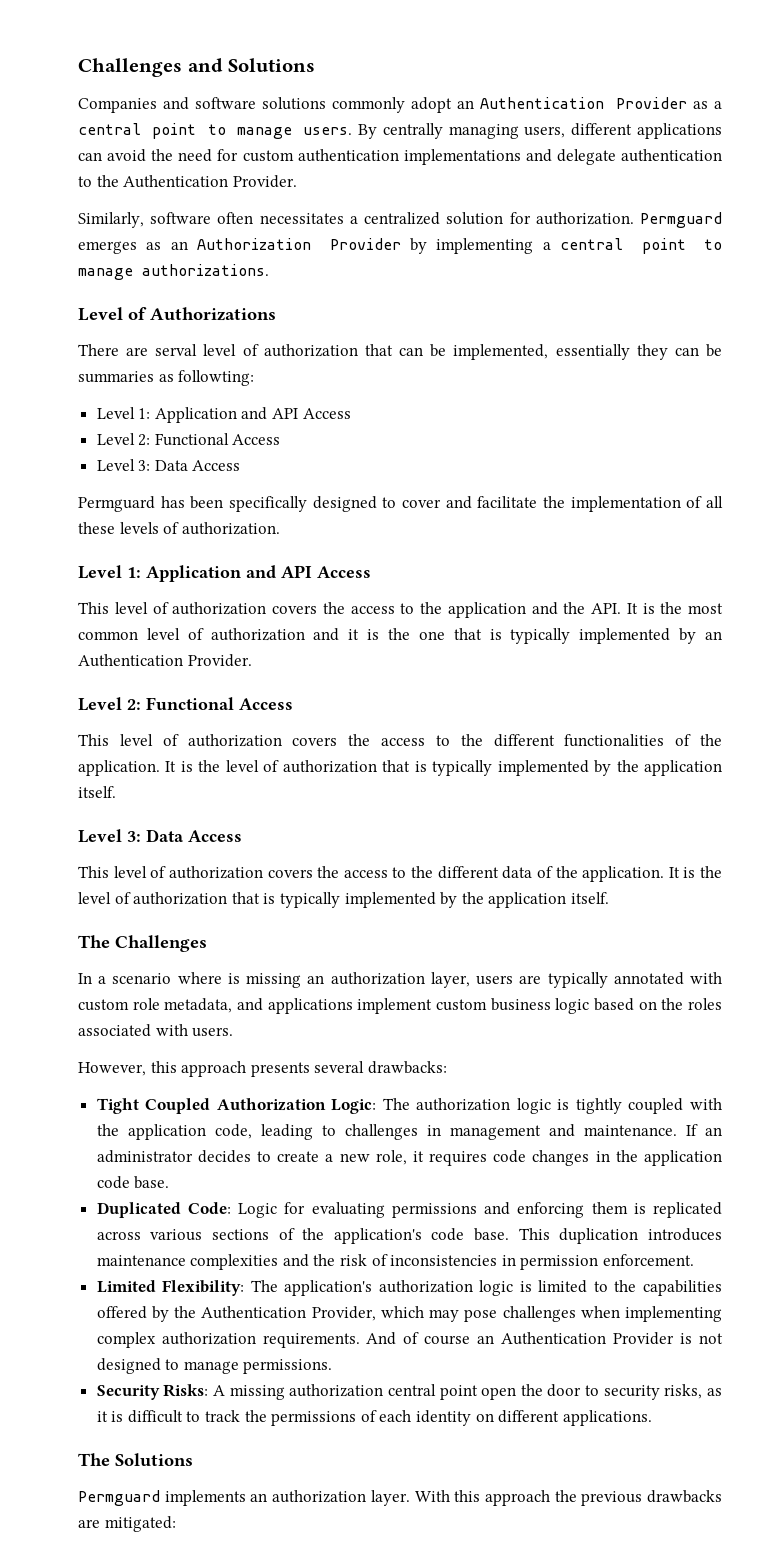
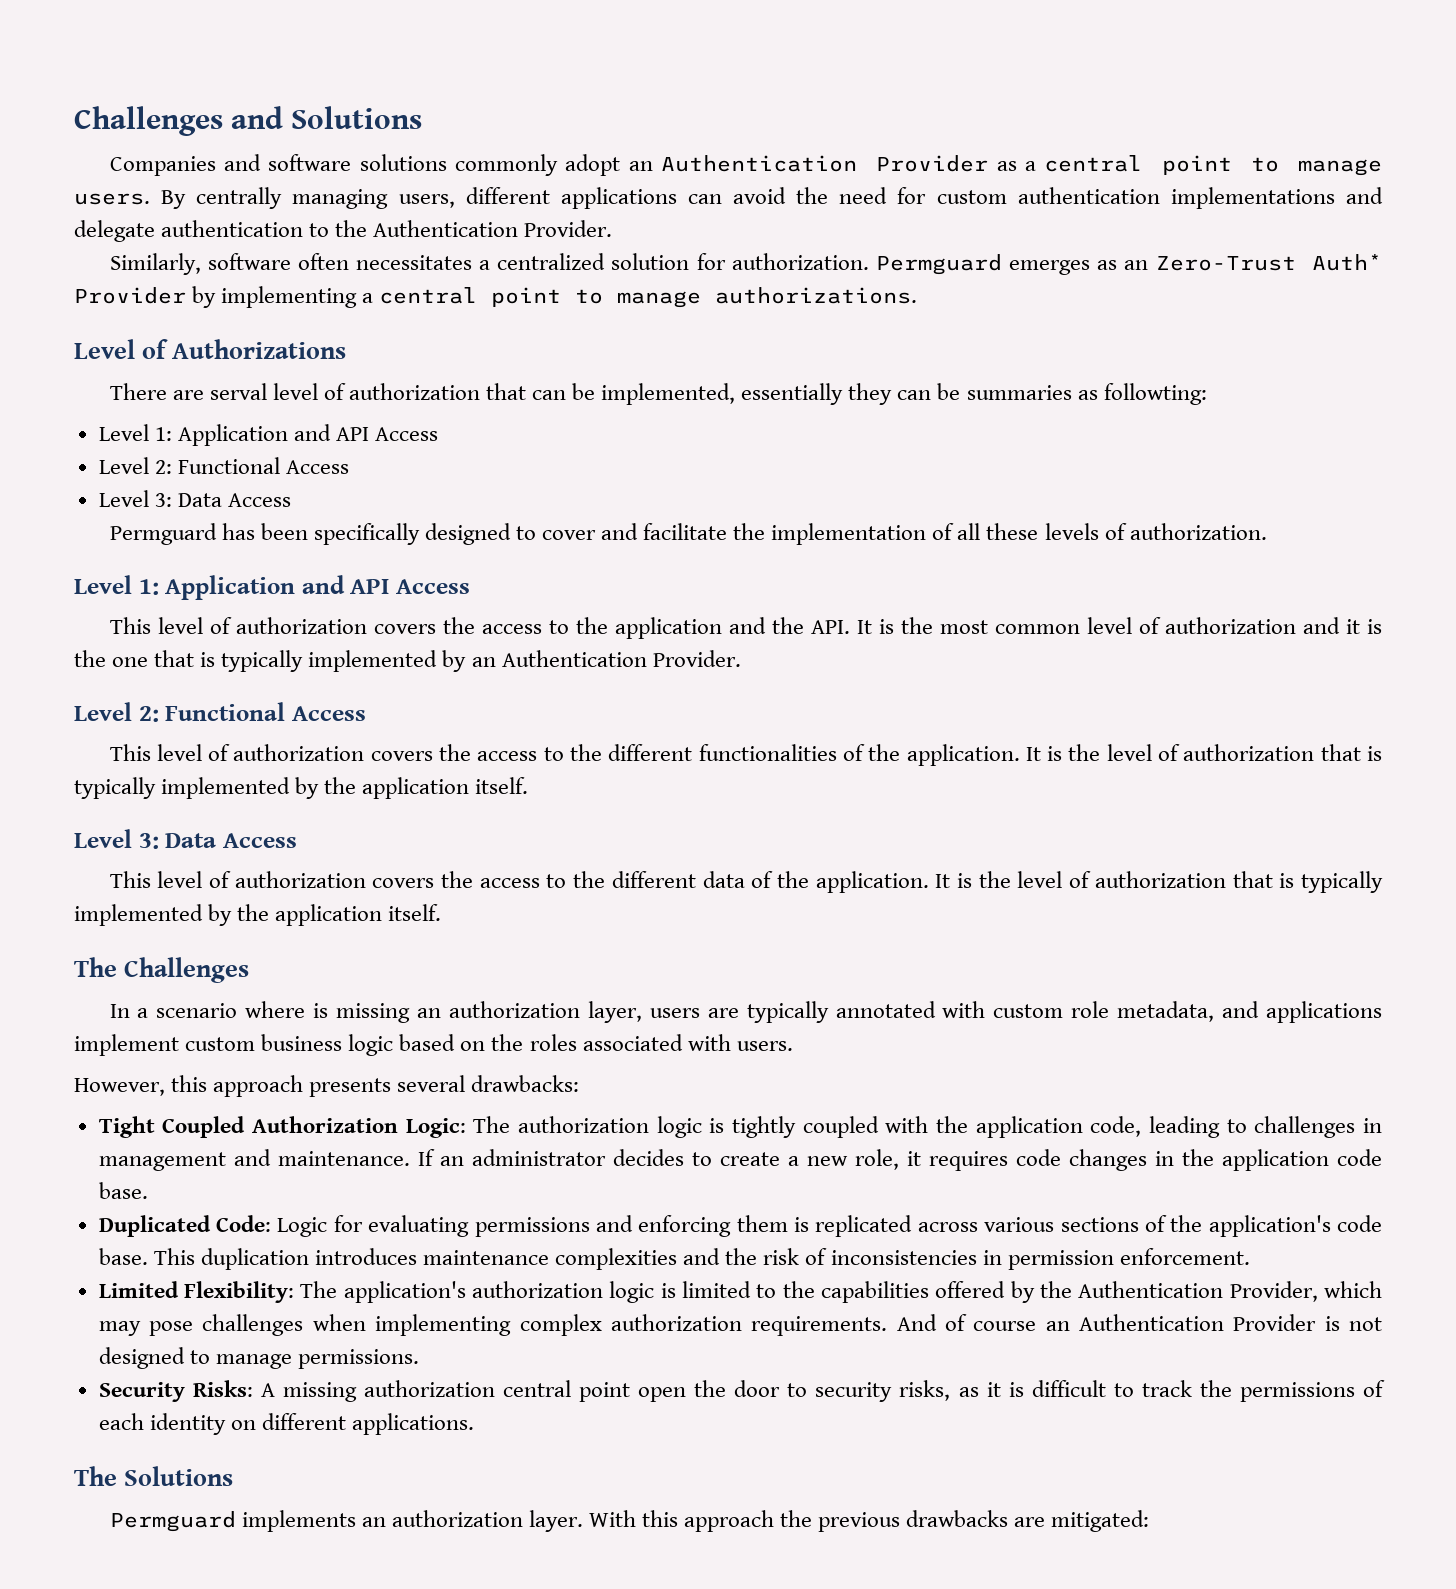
- Permguard emerges as an Authorization Provider by implementing a central point to manage authorizations.
+ Permguard emerges as an Zero-Trust Auth* Provider by implementing a central point to manage authorizations.

